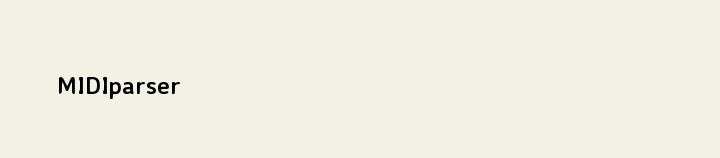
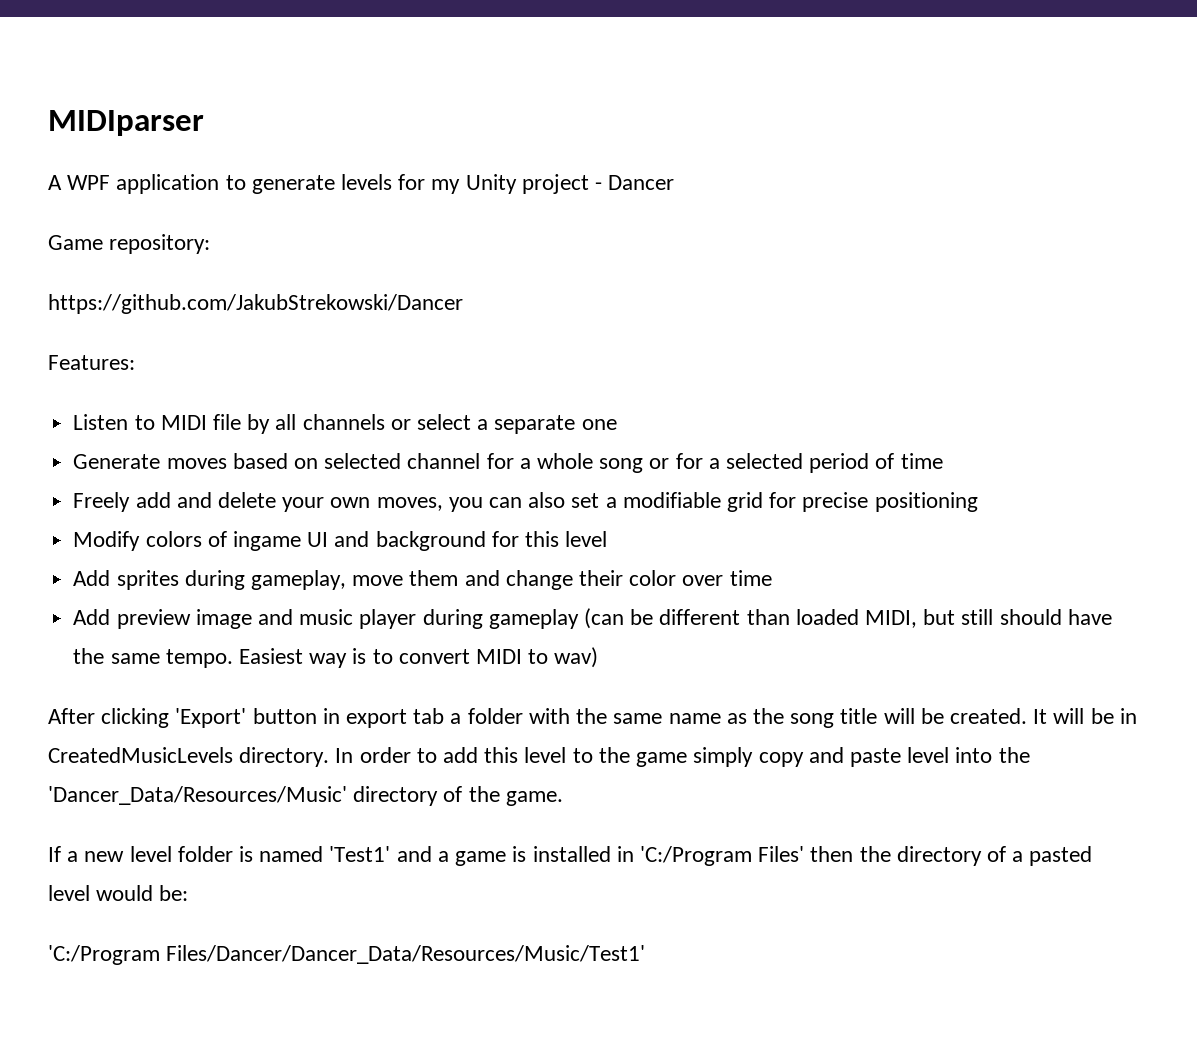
+ A WPF application to generate levels for my Unity project - Dancer
+ Game repository:
+ https://github.com/JakubStrekowski/Dancer
+ Features:
+ Listen to MIDI file by all channels or select a separate one
+ Generate moves based on selected channel for a whole song or for a selected period of time
+ Freely add and delete your own moves, you can also set a modifiable grid for precise positioning
+ Modify colors of ingame UI and background for this level
+ Add sprites during gameplay, move them and change their color over time
+ Add preview image and music player during gameplay (can be different than loaded MIDI, but still should have the same tempo. Easiest way is to convert MIDI to wav)
+ After clicking 'Export' button in export tab a folder with the same name as the song title will be created. It will be in CreatedMusicLevels directory. In order to add this level to the game simply copy and paste level into the 'Dancer_Data/Resources/Music' directory of the game.
+ If a new level folder is named 'Test1' and a game is installed in 'C:/Program Files' then the directory of a pasted level would be:
+ 'C:/Program Files/Dancer/Dancer_Data/Resources/Music/Test1'

